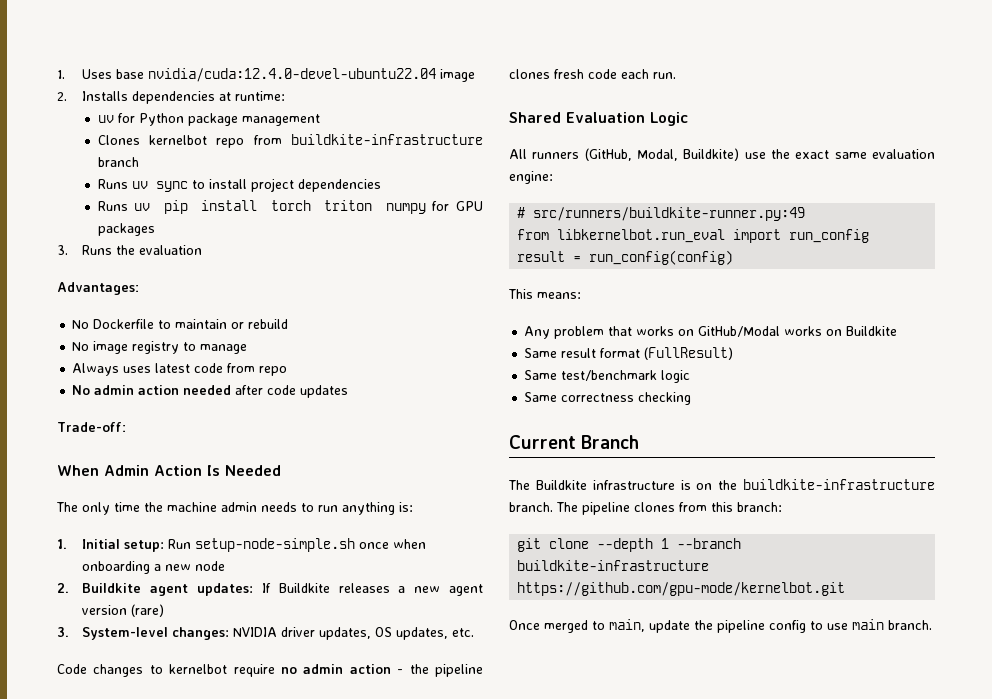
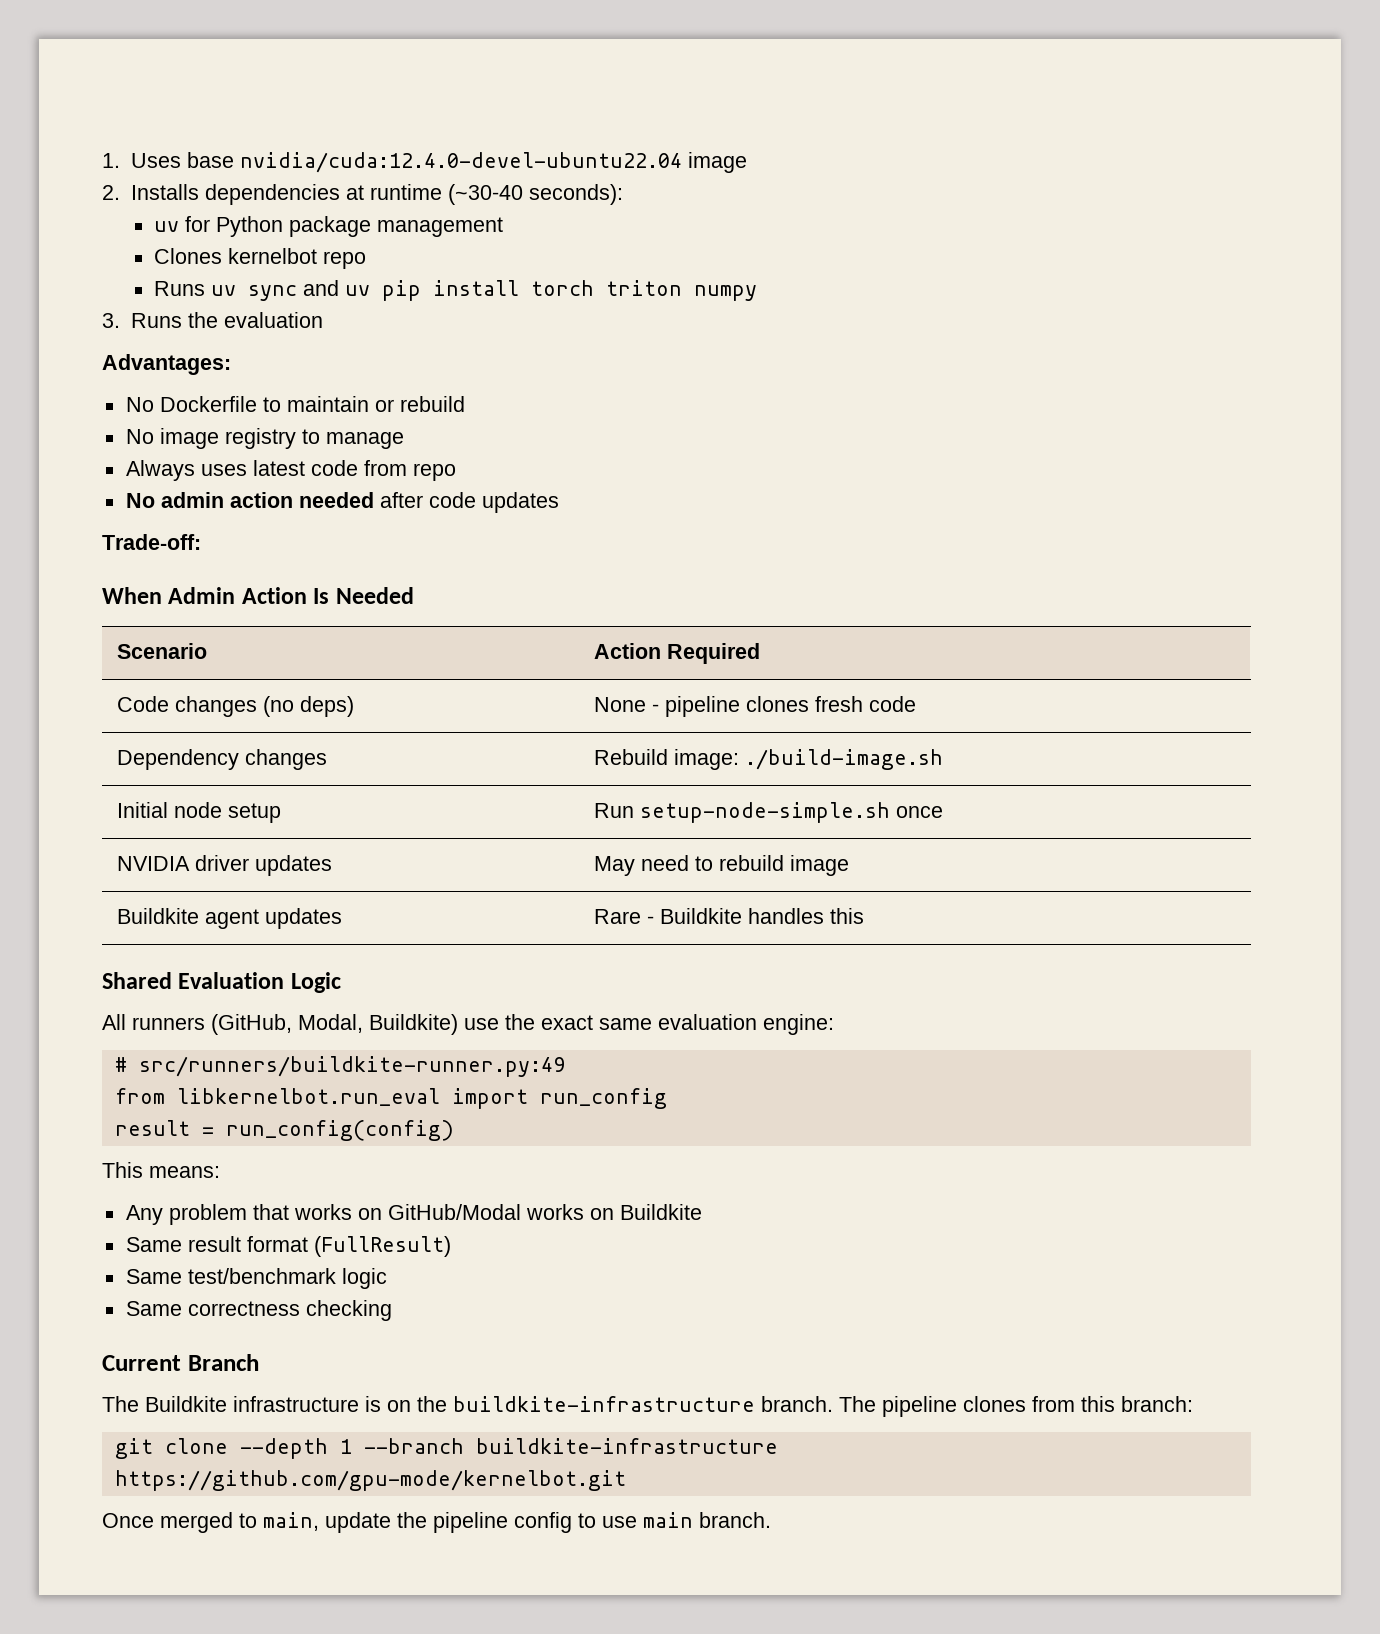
- 2. Installs dependencies at runtime:
+ 2. Installs dependencies at runtime (~30-40 seconds):
- Clones kernelbot repo from buildkite-infrastructure branch
+ Clones kernelbot repo
- Runs uv sync to install project dependencies
- Runs uv pip install torch triton numpy for GPU packages
+ Runs uv sync and uv pip install torch triton numpy
- The only time the machine admin needs to run anything is:
- 1. Initial setup: Run setup-node-simple.sh once when onboarding a new node
- 2. Buildkite agent updates: If Buildkite releases a new agent version (rare)
- 3. System-level changes: NVIDIA driver updates, OS updates, etc.
- Code changes to kernelbot require no admin action - the pipeline clones fresh code each run.
+ Scenario | Action Required
+ Code changes (no deps) | None - pipeline clones fresh code
+ Dependency changes | Rebuild image: ./build-image.sh
+ Initial node setup | Run setup-node-simple.sh once
+ NVIDIA driver updates | May need to rebuild image
+ Buildkite agent updates | Rare - Buildkite handles this

